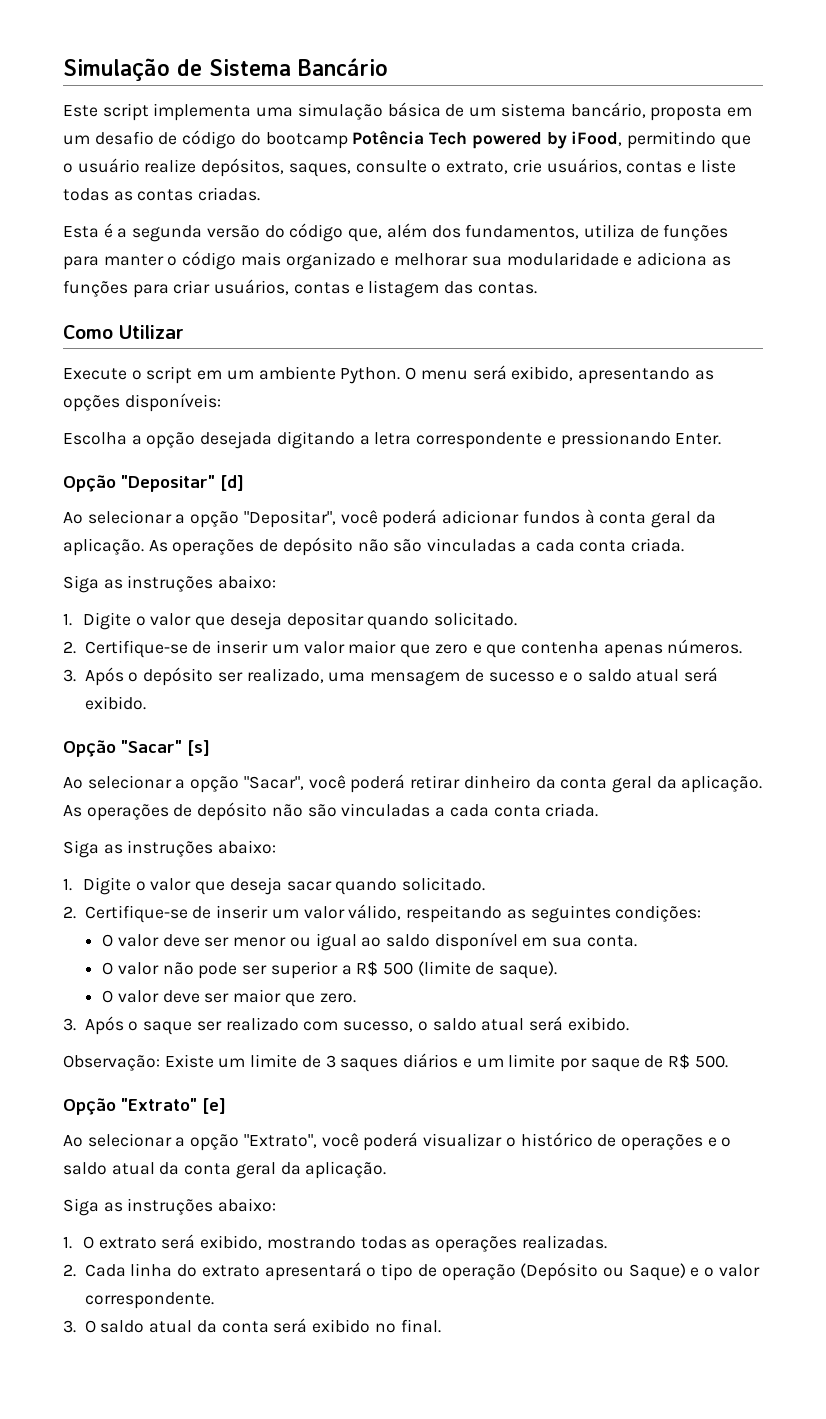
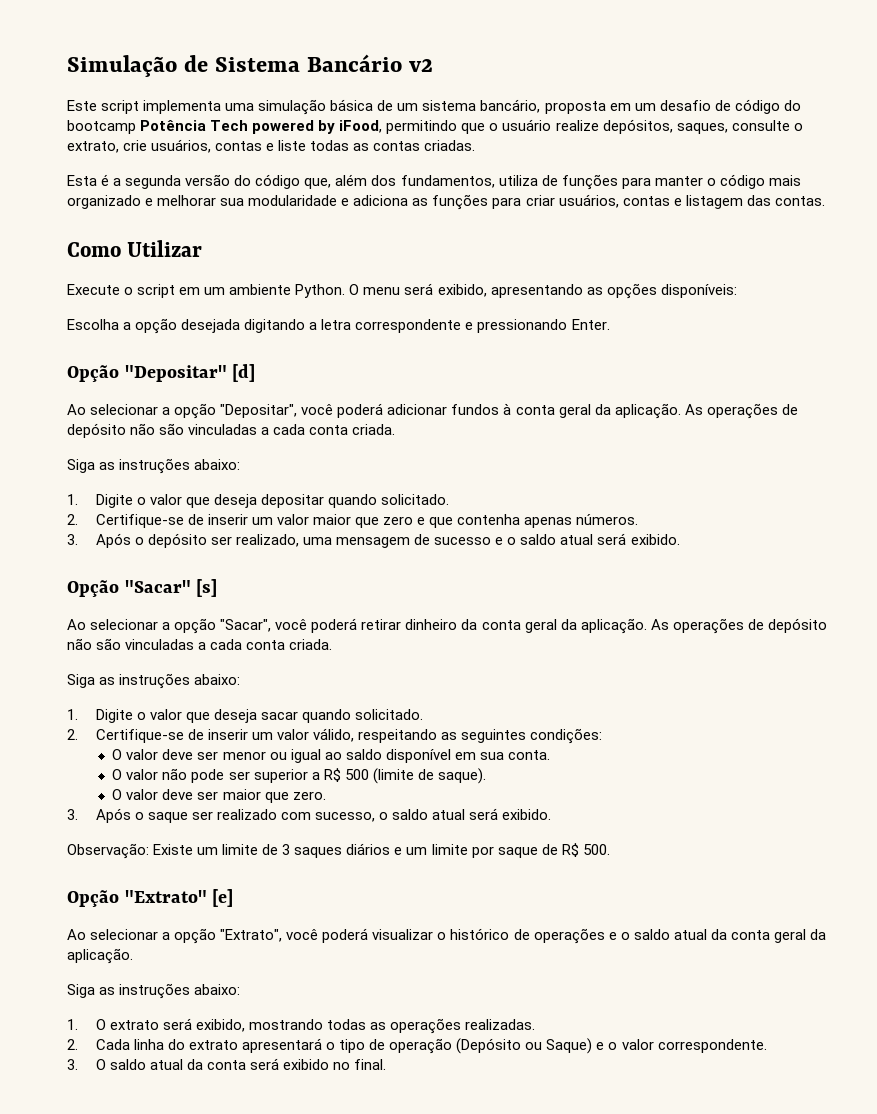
- Simulação de Sistema Bancário
+ Simulação de Sistema Bancário v2

